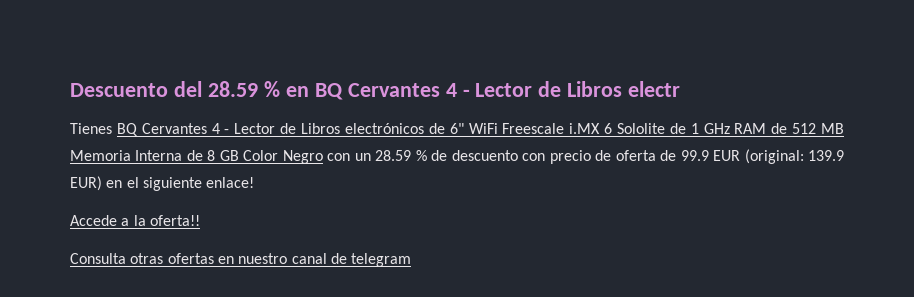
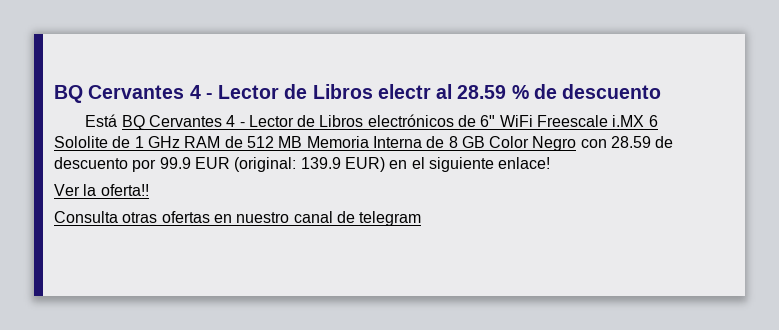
- Descuento del 28.59 % en BQ Cervantes 4 - Lector de Libros electr
- Tienes BQ Cervantes 4 - Lector de Libros electrónicos de 6" WiFi Freescale i.MX 6 Sololite de 1 GHz RAM de 512 MB Memoria Interna de 8 GB Color Negro con un 28.59 % de descuento con precio de oferta de 99.9 EUR (original: 139.9 EUR) en el siguiente enlace!
+ BQ Cervantes 4 - Lector de Libros electr al 28.59 % de descuento
+ Está BQ Cervantes 4 - Lector de Libros electrónicos de 6" WiFi Freescale i.MX 6 Sololite de 1 GHz RAM de 512 MB Memoria Interna de 8 GB Color Negro con 28.59 de descuento por 99.9 EUR (original: 139.9 EUR) en el siguiente enlace!
- Accede a la oferta!!
+ Ver la oferta!!

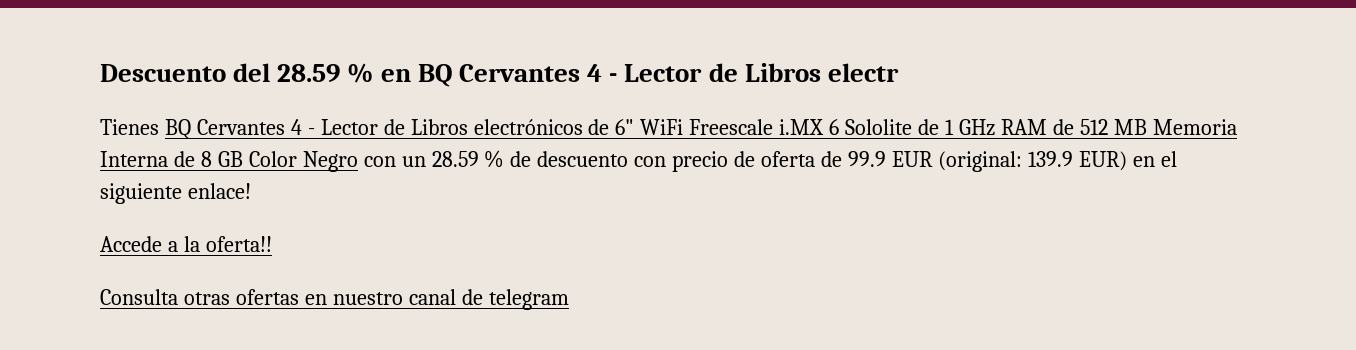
- BQ Cervantes 4 - Lector de Libros electr al 28.59 % de descuento
- Está BQ Cervantes 4 - Lector de Libros electrónicos de 6" WiFi Freescale i.MX 6 Sololite de 1 GHz RAM de 512 MB Memoria Interna de 8 GB Color Negro con 28.59 de descuento por 99.9 EUR (original: 139.9 EUR) en el siguiente enlace!
+ Descuento del 28.59 % en BQ Cervantes 4 - Lector de Libros electr
+ Tienes BQ Cervantes 4 - Lector de Libros electrónicos de 6" WiFi Freescale i.MX 6 Sololite de 1 GHz RAM de 512 MB Memoria Interna de 8 GB Color Negro con un 28.59 % de descuento con precio de oferta de 99.9 EUR (original: 139.9 EUR) en el siguiente enlace!
- Ver la oferta!!
+ Accede a la oferta!!

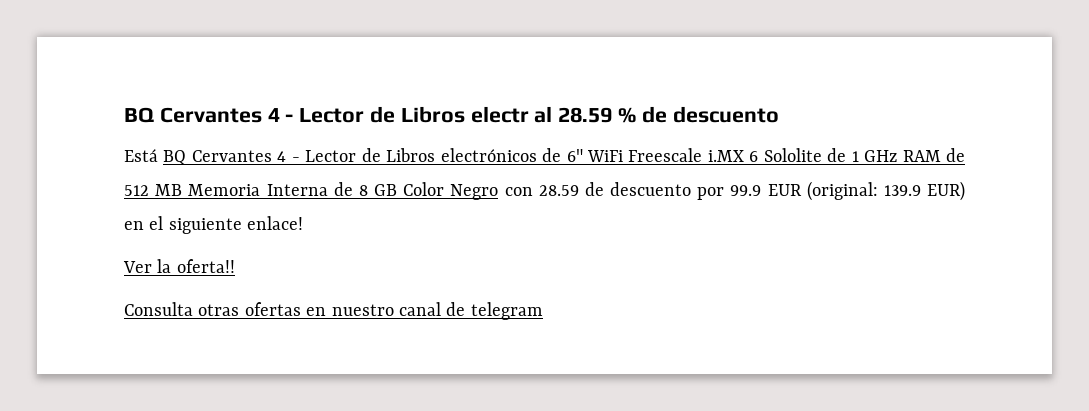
- Descuento del 28.59 % en BQ Cervantes 4 - Lector de Libros electr
- Tienes BQ Cervantes 4 - Lector de Libros electrónicos de 6" WiFi Freescale i.MX 6 Sololite de 1 GHz RAM de 512 MB Memoria Interna de 8 GB Color Negro con un 28.59 % de descuento con precio de oferta de 99.9 EUR (original: 139.9 EUR) en el siguiente enlace!
+ BQ Cervantes 4 - Lector de Libros electr al 28.59 % de descuento
+ Está BQ Cervantes 4 - Lector de Libros electrónicos de 6" WiFi Freescale i.MX 6 Sololite de 1 GHz RAM de 512 MB Memoria Interna de 8 GB Color Negro con 28.59 de descuento por 99.9 EUR (original: 139.9 EUR) en el siguiente enlace!
- Accede a la oferta!!
+ Ver la oferta!!

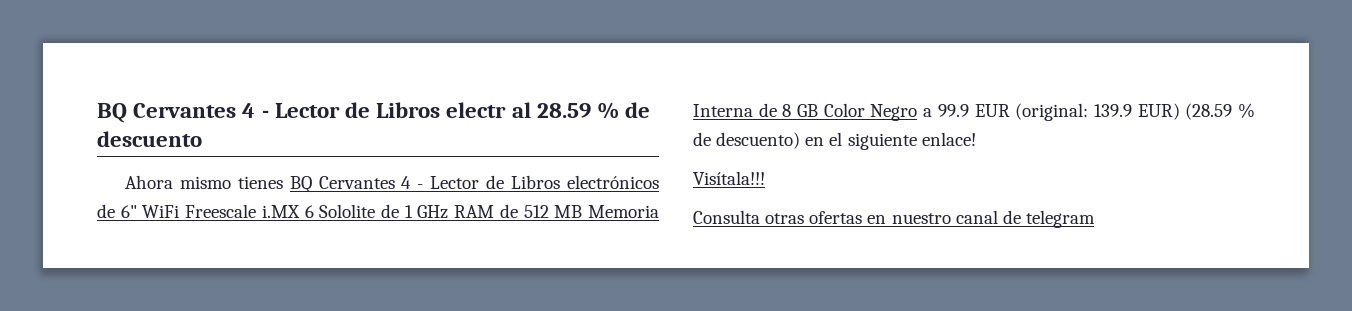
- Está BQ Cervantes 4 - Lector de Libros electrónicos de 6" WiFi Freescale i.MX 6 Sololite de 1 GHz RAM de 512 MB Memoria Interna de 8 GB Color Negro con 28.59 de descuento por 99.9 EUR (original: 139.9 EUR) en el siguiente enlace!
+ Ahora mismo tienes BQ Cervantes 4 - Lector de Libros electrónicos de 6" WiFi Freescale i.MX 6 Sololite de 1 GHz RAM de 512 MB Memoria Interna de 8 GB Color Negro a 99.9 EUR (original: 139.9 EUR) (28.59 % de descuento) en el siguiente enlace!
- Ver la oferta!!
+ Visítala!!!

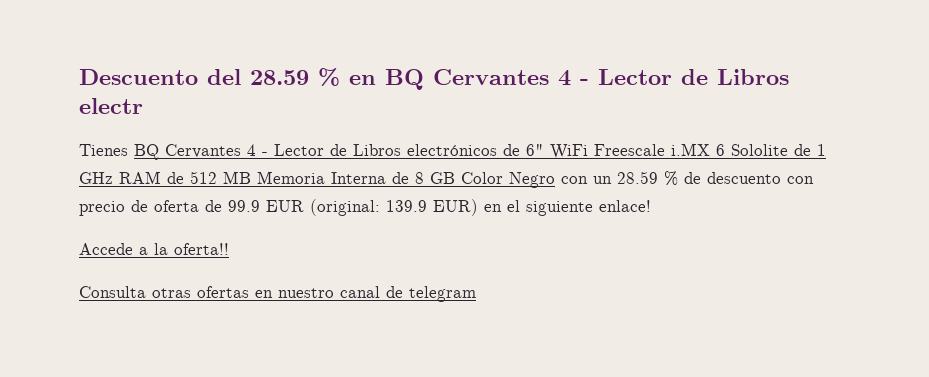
- BQ Cervantes 4 - Lector de Libros electr al 28.59 % de descuento
- Ahora mismo tienes BQ Cervantes 4 - Lector de Libros electrónicos de 6" WiFi Freescale i.MX 6 Sololite de 1 GHz RAM de 512 MB Memoria Interna de 8 GB Color Negro a 99.9 EUR (original: 139.9 EUR) (28.59 % de descuento) en el siguiente enlace!
+ Descuento del 28.59 % en BQ Cervantes 4 - Lector de Libros electr
+ Tienes BQ Cervantes 4 - Lector de Libros electrónicos de 6" WiFi Freescale i.MX 6 Sololite de 1 GHz RAM de 512 MB Memoria Interna de 8 GB Color Negro con un 28.59 % de descuento con precio de oferta de 99.9 EUR (original: 139.9 EUR) en el siguiente enlace!
- Visítala!!!
+ Accede a la oferta!!

